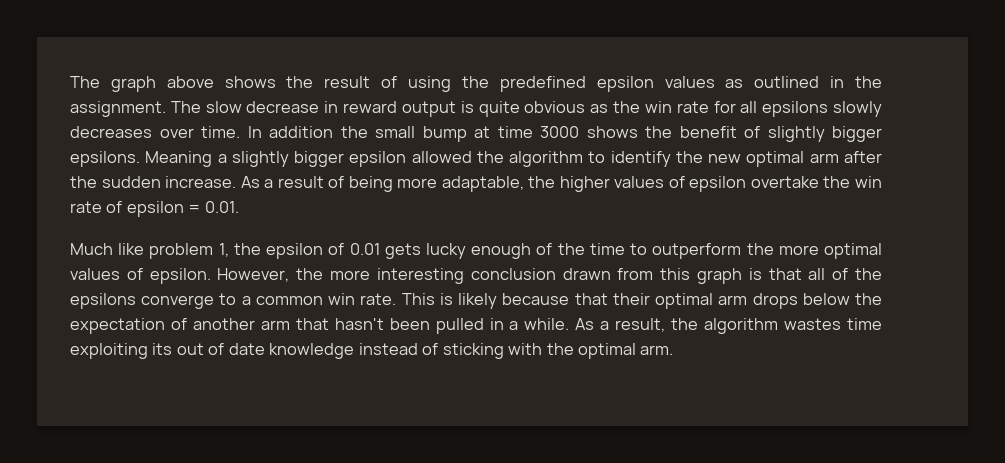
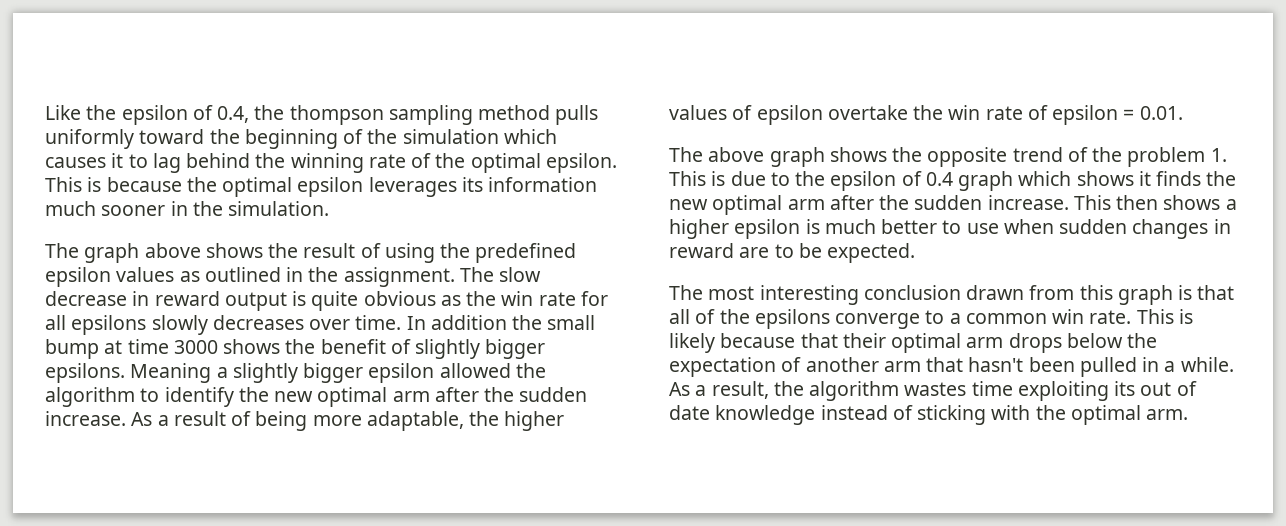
+ Like the epsilon of 0.4, the thompson sampling method pulls uniformly toward the beginning of the simulation which causes it to lag behind the winning rate of the optimal epsilon. This is because the optimal epsilon leverages its information much sooner in the simulation.
- Much like problem 1, the epsilon of 0.01 gets lucky enough of the time to outperform the more optimal values of epsilon. However, the more interesting conclusion drawn from this graph is that all of the epsilons converge to a common win rate.
+ The above graph shows the opposite trend of the problem 1. This is due to the epsilon of 0.4 graph which shows it finds the new optimal arm after the sudden increase. This then shows a higher epsilon is much better to use when sudden changes in reward are to be expected.
+ The most interesting conclusion drawn from this graph is that all of the epsilons converge to a common win rate.

